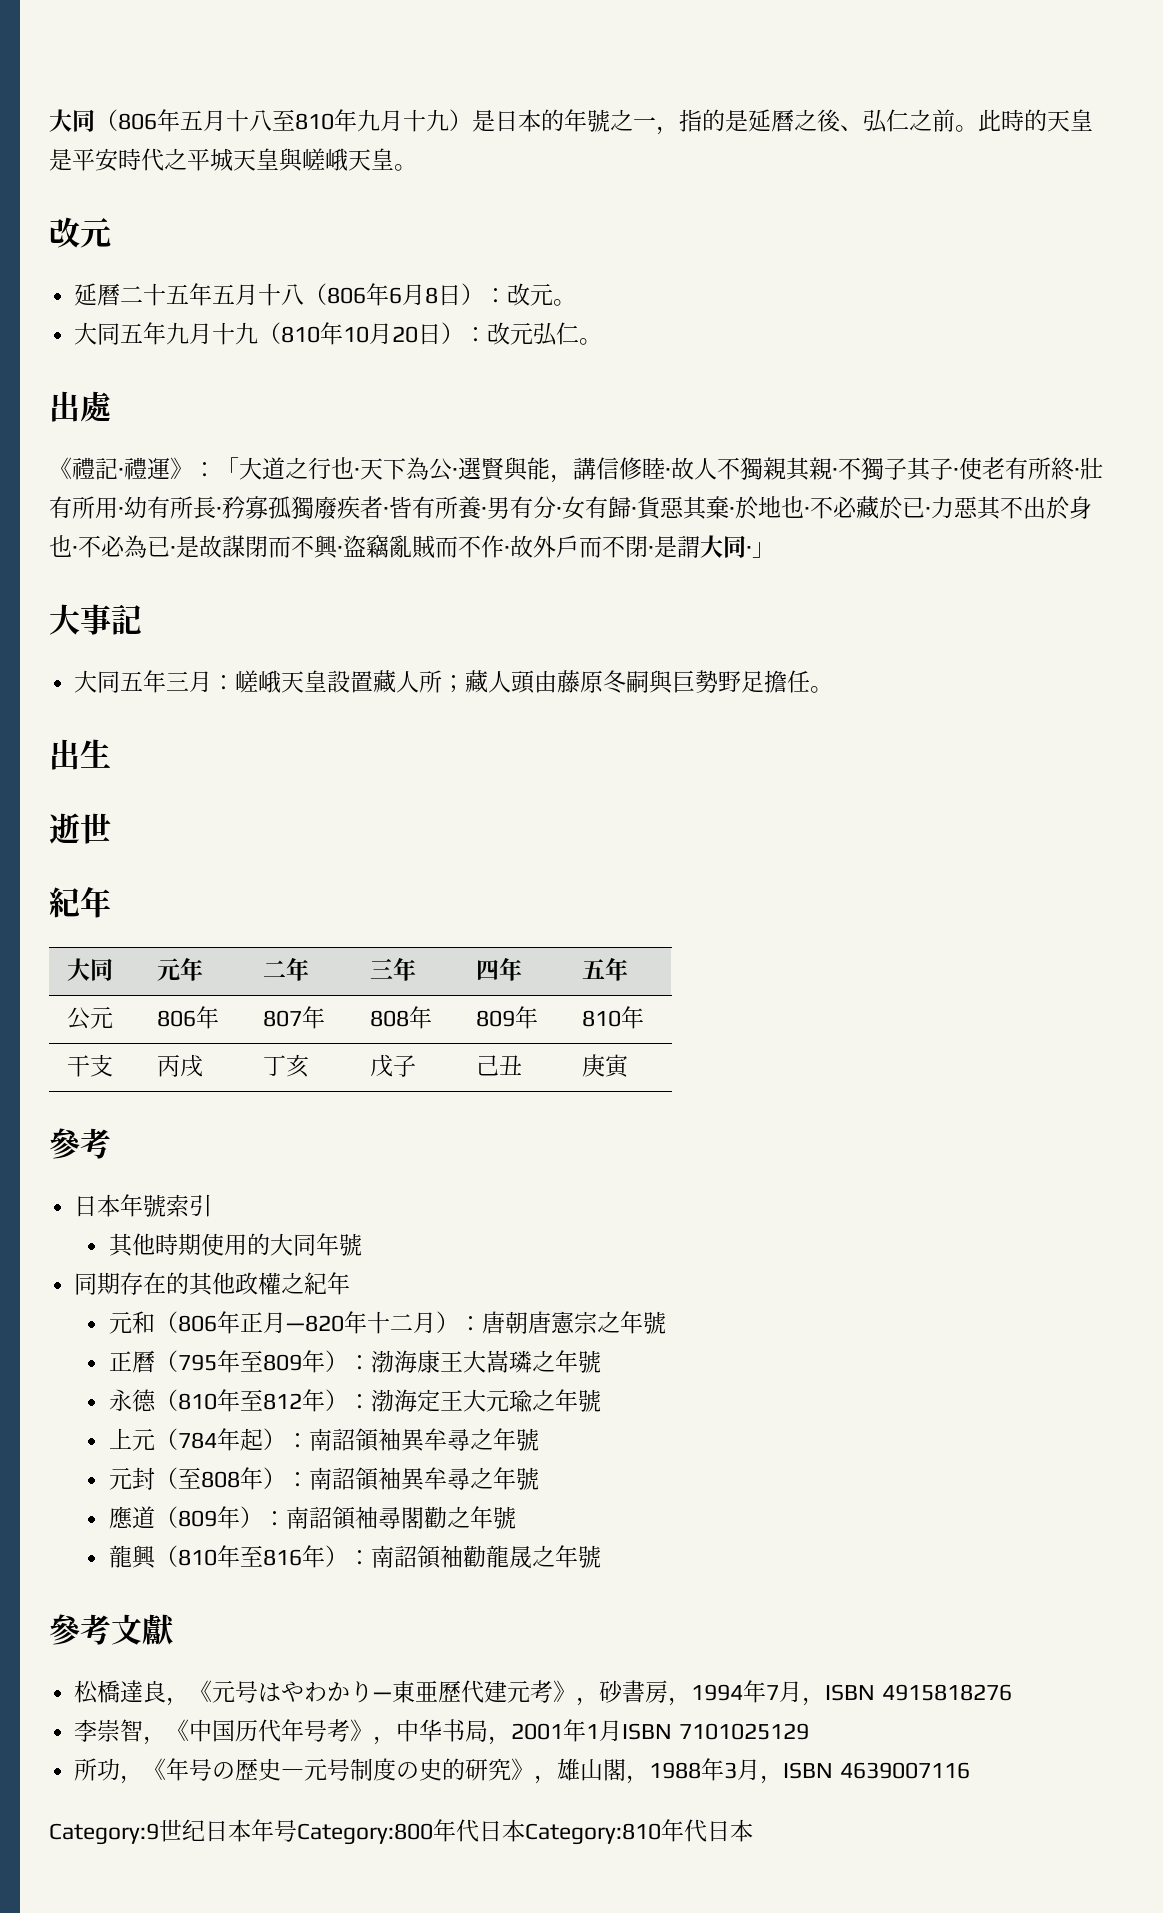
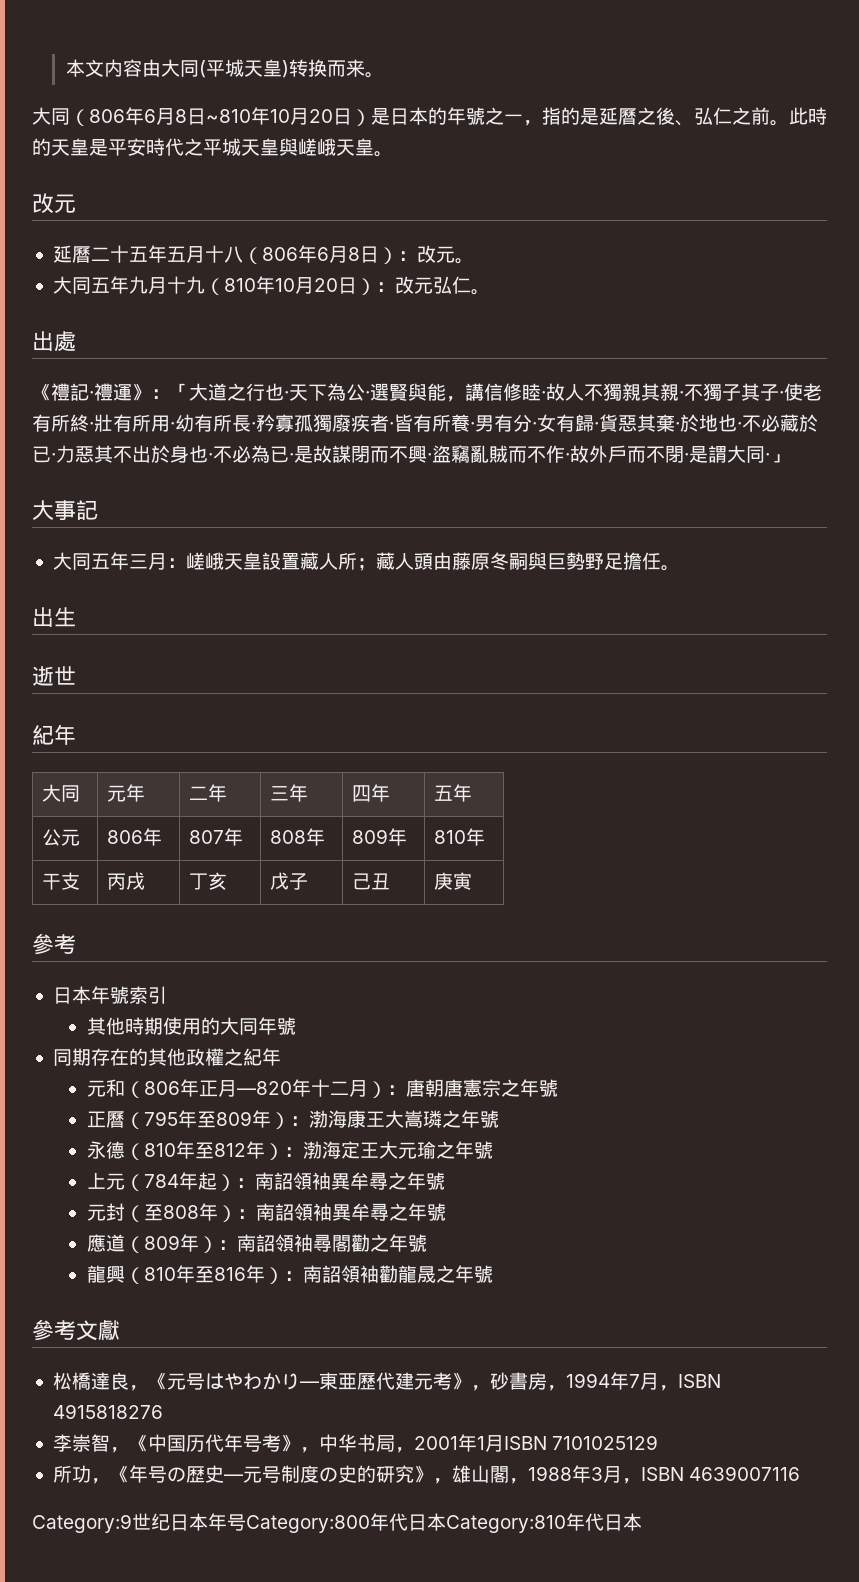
- 大同（806年五月十八至810年九月十九）是日本的年號之一，指的是延曆之後、弘仁之前。
+ 本文内容由大同(平城天皇)转换而来。
+ 大同（806年6月8日~810年10月20日）是日本的年號之一，指的是延曆之後、弘仁之前。

